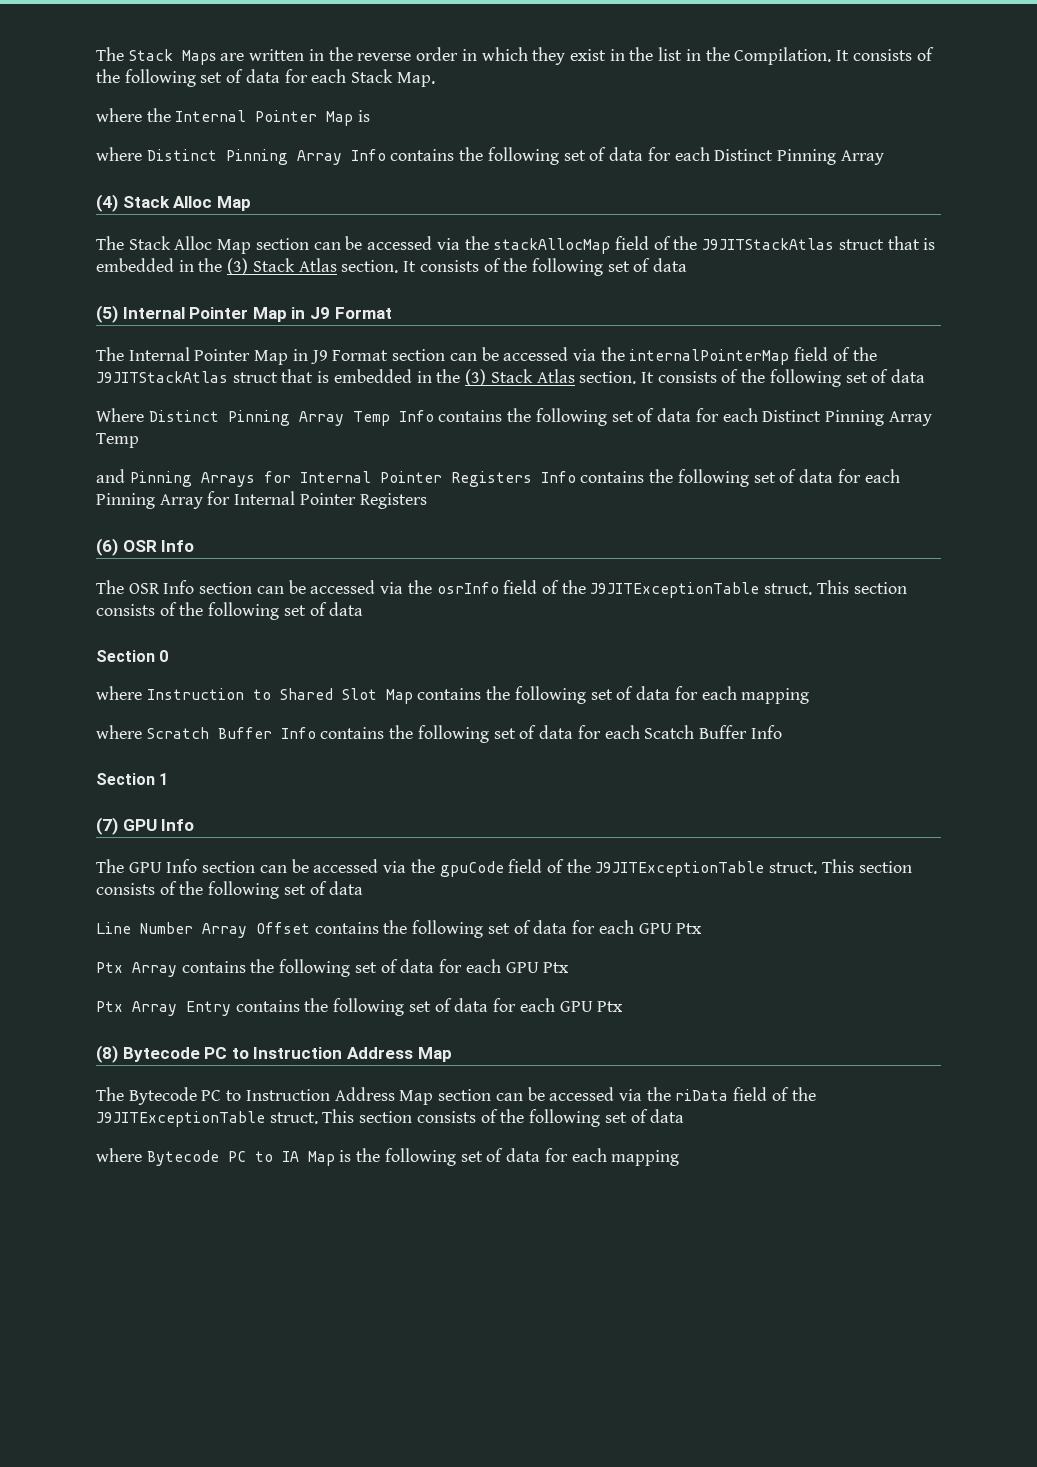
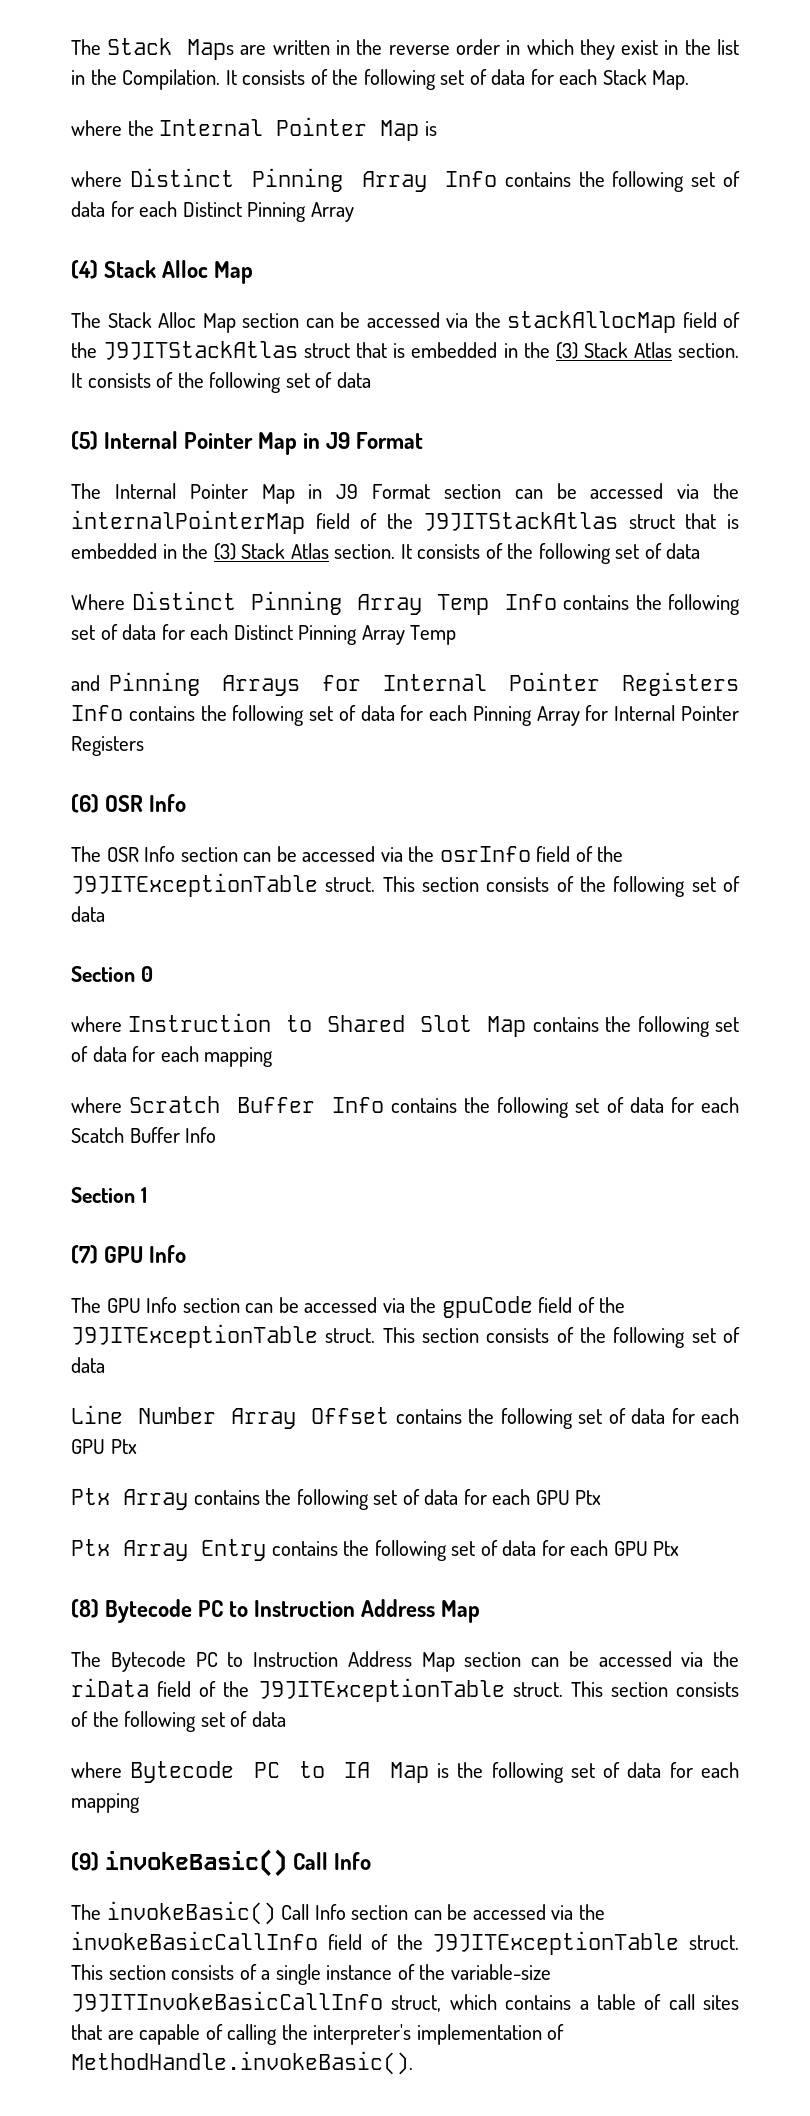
+ (9) invokeBasic() Call Info
+ The invokeBasic() Call Info section can be accessed via the invokeBasicCallInfo field of the J9JITExceptionTable struct. This section consists of a single instance of the variable-size J9JITInvokeBasicCallInfo struct, which contains a table of call sites that are capable of calling the interpreter's implementation of MethodHandle.invokeBasic().

